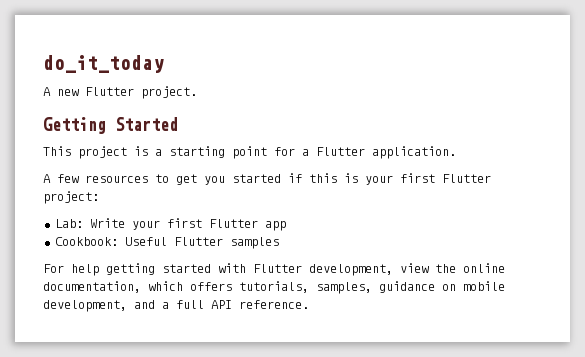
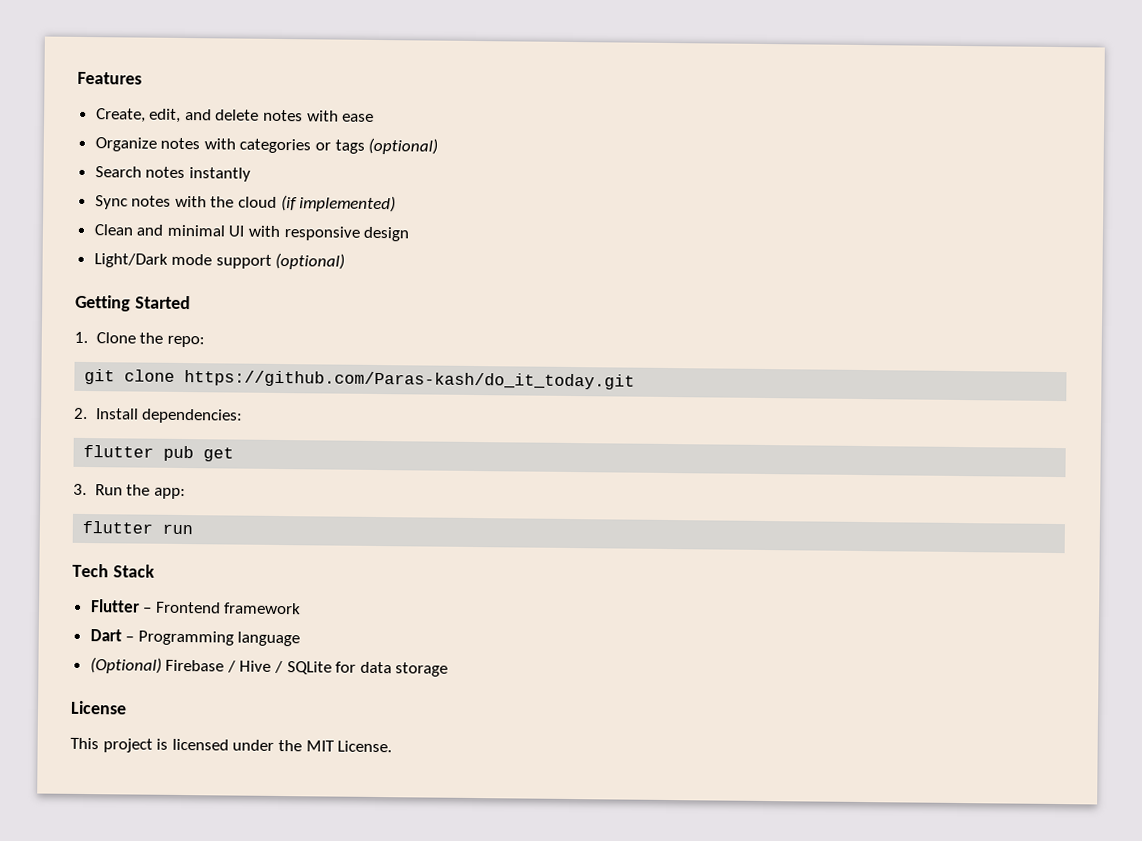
- do_it_today
- A new Flutter project.
+ Features
+ Create, edit, and delete notes with ease
+ Organize notes with categories or tags (optional)
+ Search notes instantly
+ Sync notes with the cloud (if implemented)
+ Clean and minimal UI with responsive design
+ Light/Dark mode support (optional)
  Getting Started
- This project is a starting point for a Flutter application.
- A few resources to get you started if this is your first Flutter project:
- Lab: Write your first Flutter app
- Cookbook: Useful Flutter samples
- For help getting started with Flutter development, view the online documentation, which offers tutorials, samples, guidance on mobile development, and a full API reference.
+ 1. Clone the repo:
+ git clone https://github.com/Paras-kash/do_it_today.git
+ 2. Install dependencies:
+ flutter pub get
+ 3. Run the app:
+ flutter run
+ Tech Stack
+ Flutter – Frontend framework
+ Dart – Programming language
+ (Optional) Firebase / Hive / SQLite for data storage
+ License
+ This project is licensed under the MIT License.

